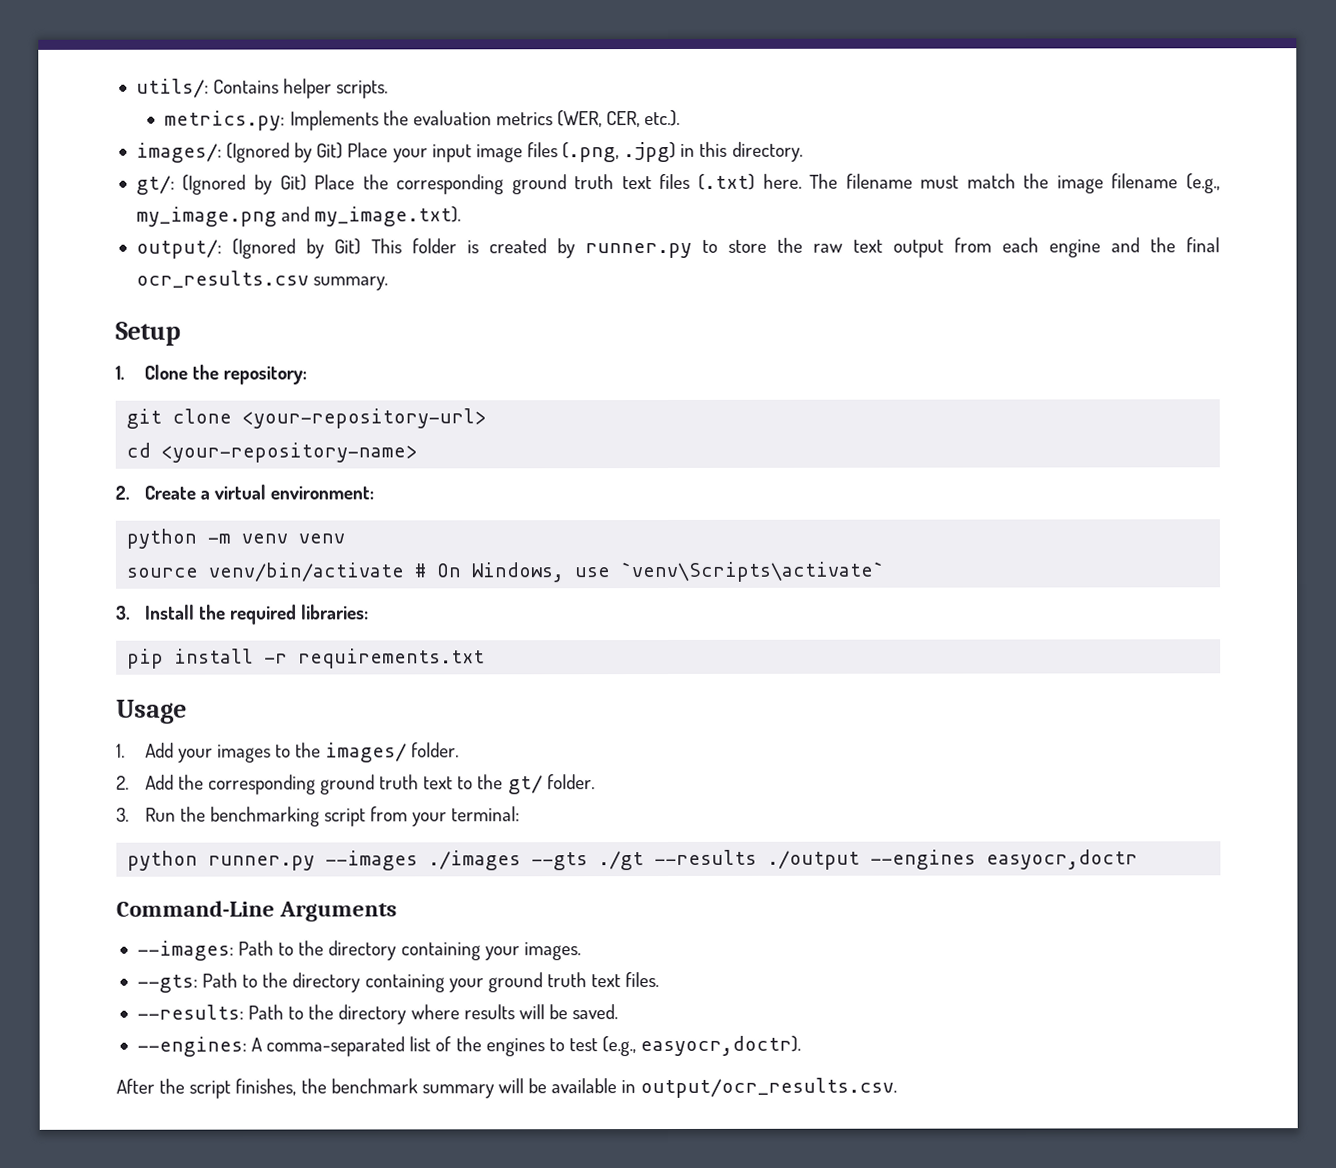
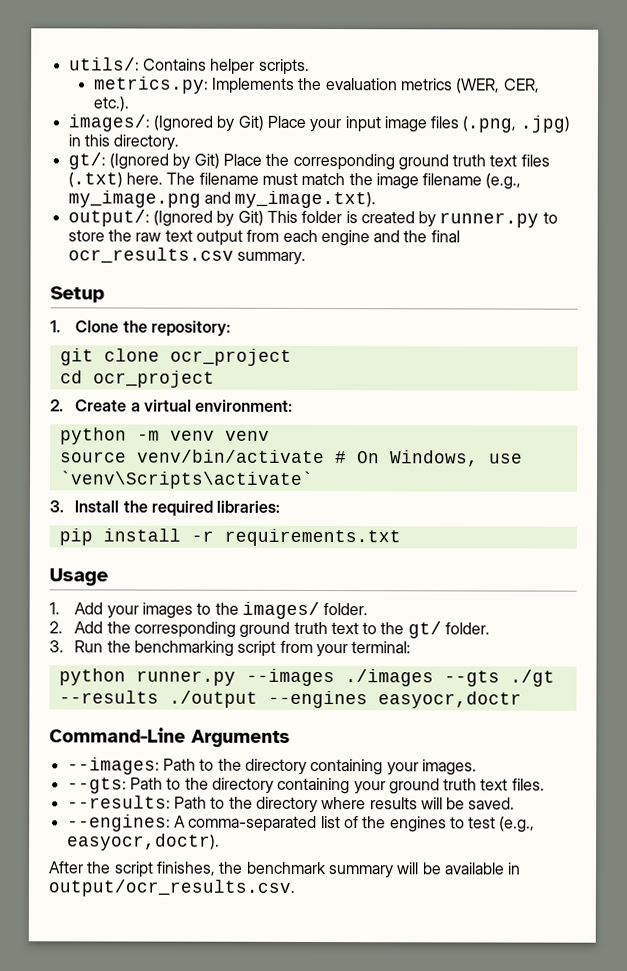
- git clone <your-repository-url>
+ git clone ocr_project
- cd <your-repository-name>
+ cd ocr_project

